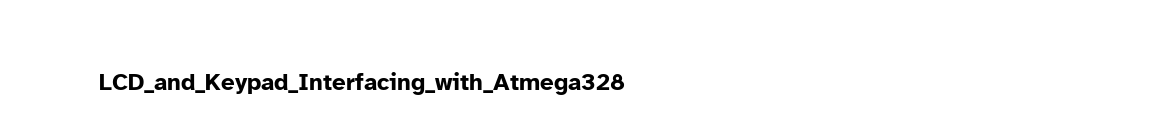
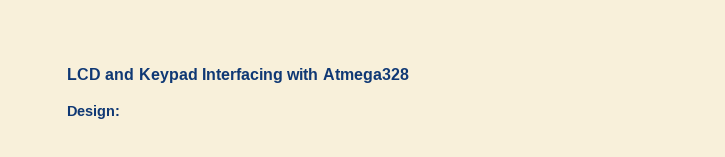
- LCD_and_Keypad_Interfacing_with_Atmega328
+ LCD and Keypad Interfacing with Atmega328
+ Design:

